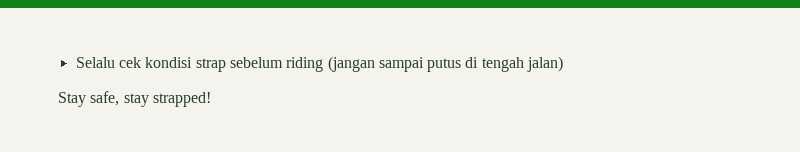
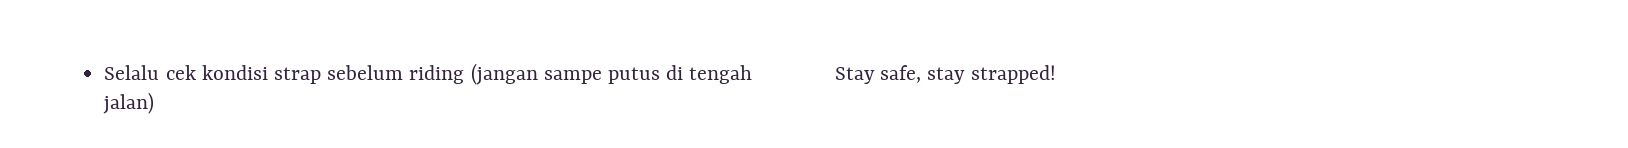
- Selalu cek kondisi strap sebelum riding (jangan sampai putus di tengah jalan)
+ Selalu cek kondisi strap sebelum riding (jangan sampe putus di tengah jalan)

